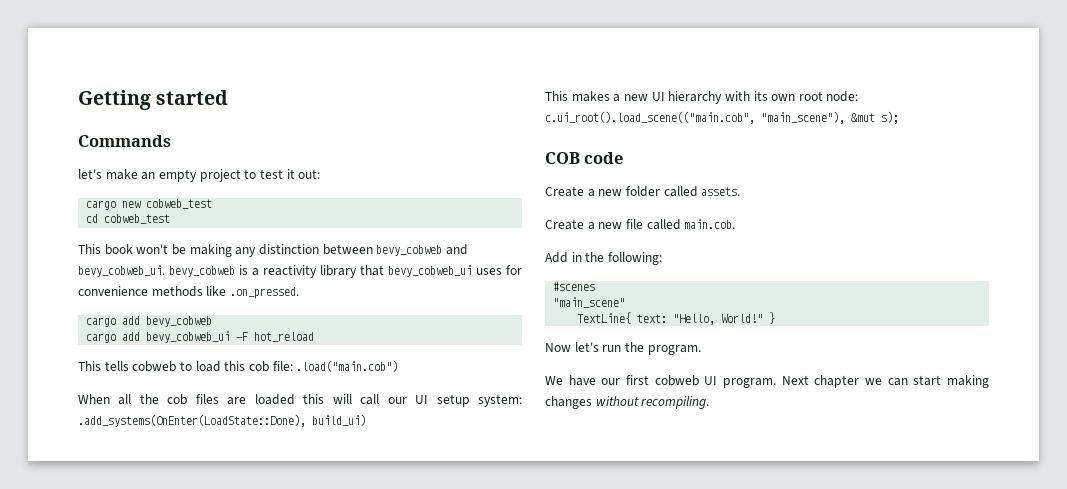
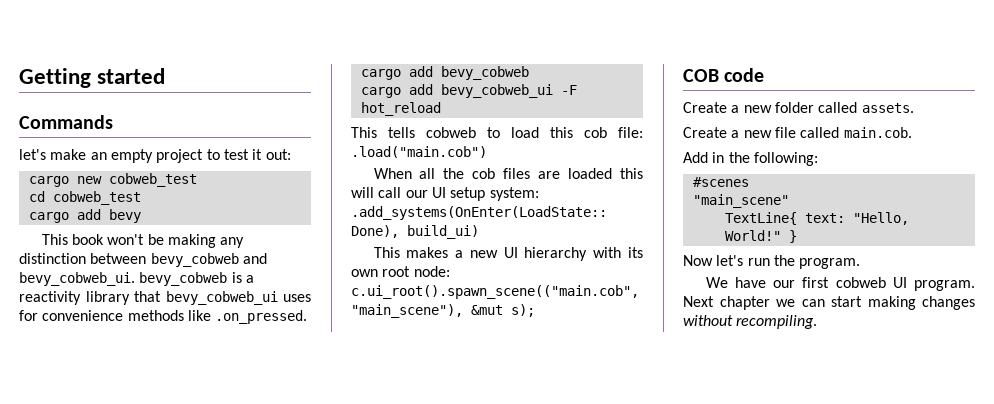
+ cargo add bevy
- This makes a new UI hierarchy with its own root node: c.ui_root().load_scene(("main.cob", "main_scene"), &mut s);
+ This makes a new UI hierarchy with its own root node: c.ui_root().spawn_scene(("main.cob", "main_scene"), &mut s);

